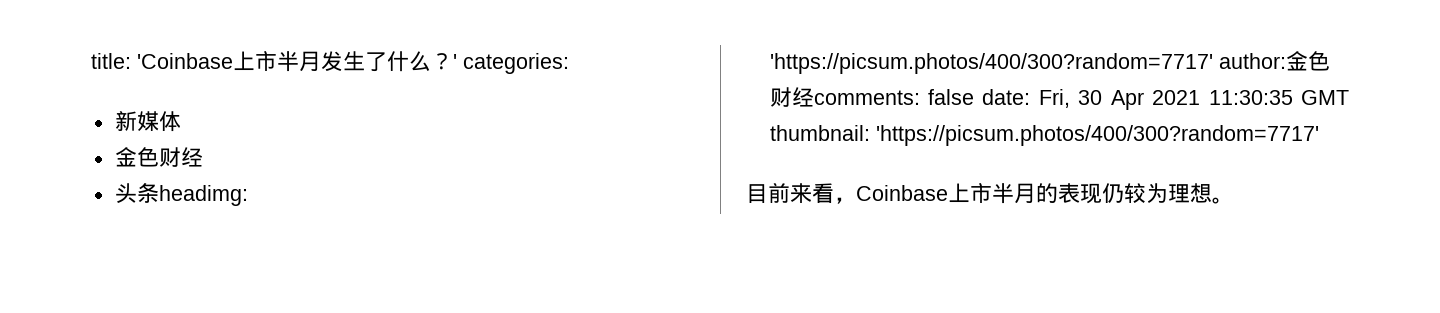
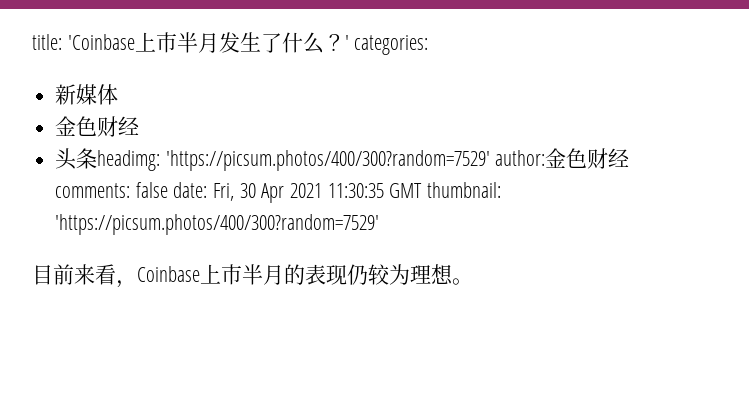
- 头条headimg: 'https://picsum.photos/400/300?random=7717' author:金色财经comments: false date: Fri, 30 Apr 2021 11:30:35 GMT thumbnail: 'https://picsum.photos/400/300?random=7717'
+ 头条headimg: 'https://picsum.photos/400/300?random=7529' author:金色财经comments: false date: Fri, 30 Apr 2021 11:30:35 GMT thumbnail: 'https://picsum.photos/400/300?random=7529'

